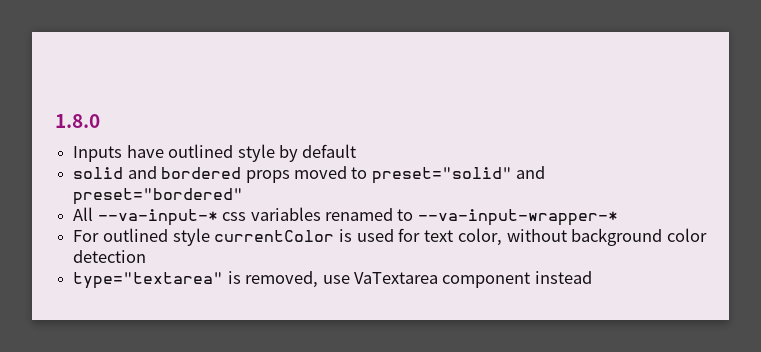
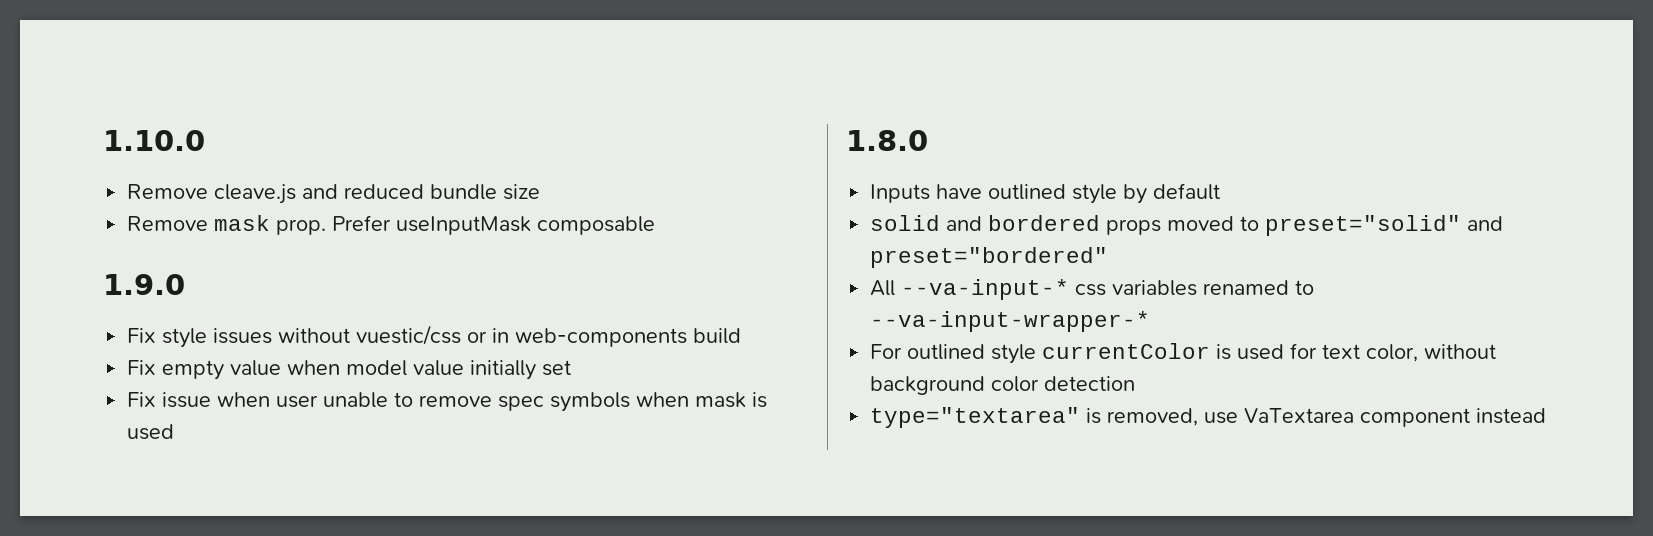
+ 1.10.0
+ Remove cleave.js and reduced bundle size
+ Remove mask prop. Prefer useInputMask composable
+ 1.9.0
+ Fix style issues without vuestic/css or in web-components build
+ Fix empty value when model value initially set
+ Fix issue when user unable to remove spec symbols when mask is used

